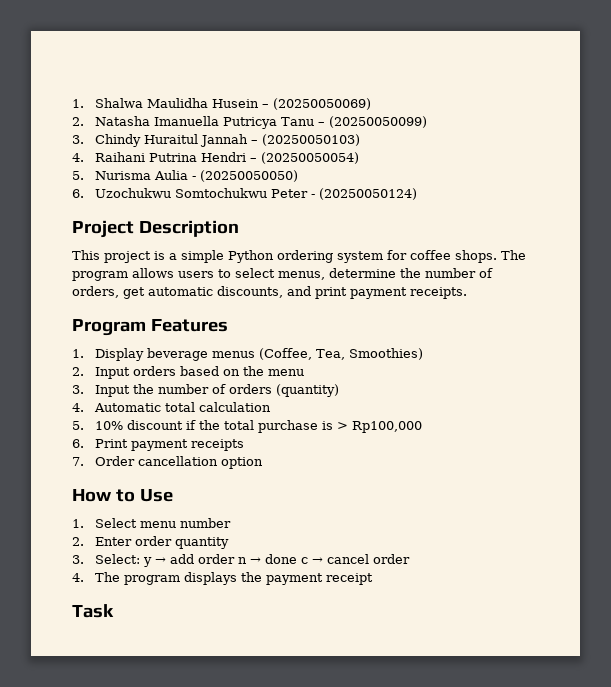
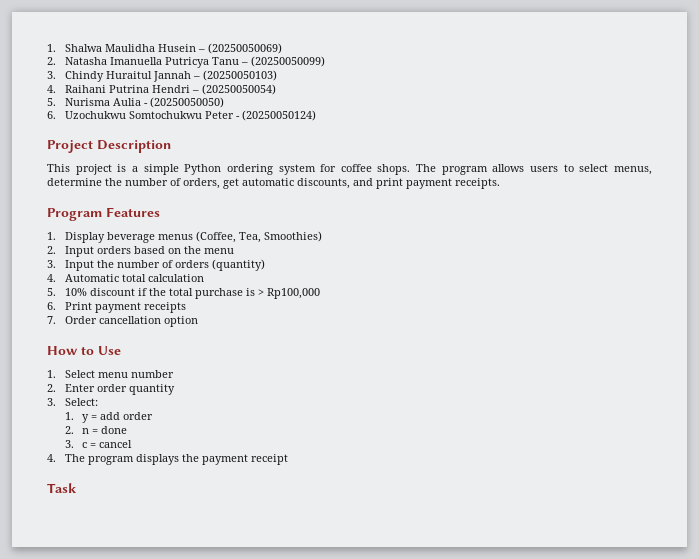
- 3. Select: y → add order n → done c → cancel order
+ 3. Select:
+ 1. y = add order
+ 2. n = done
+ 3. c = cancel

